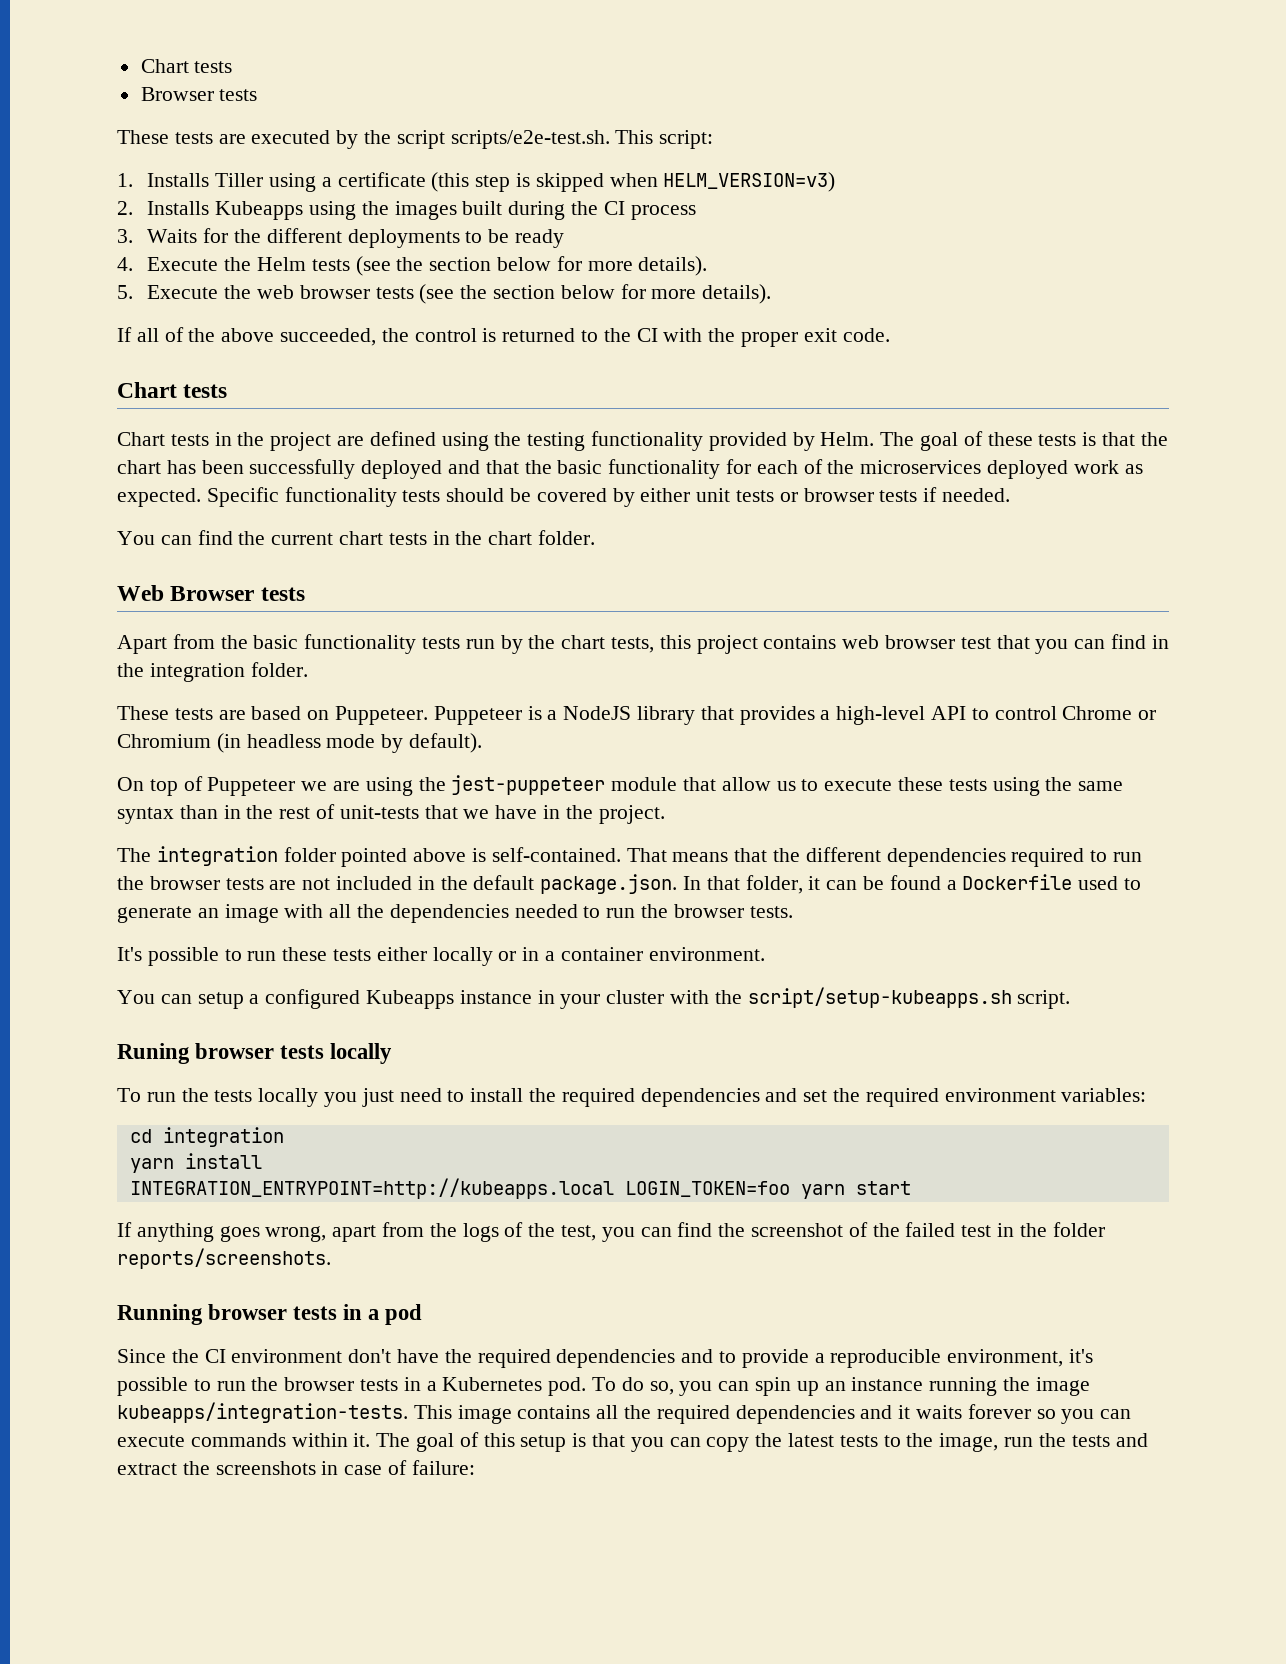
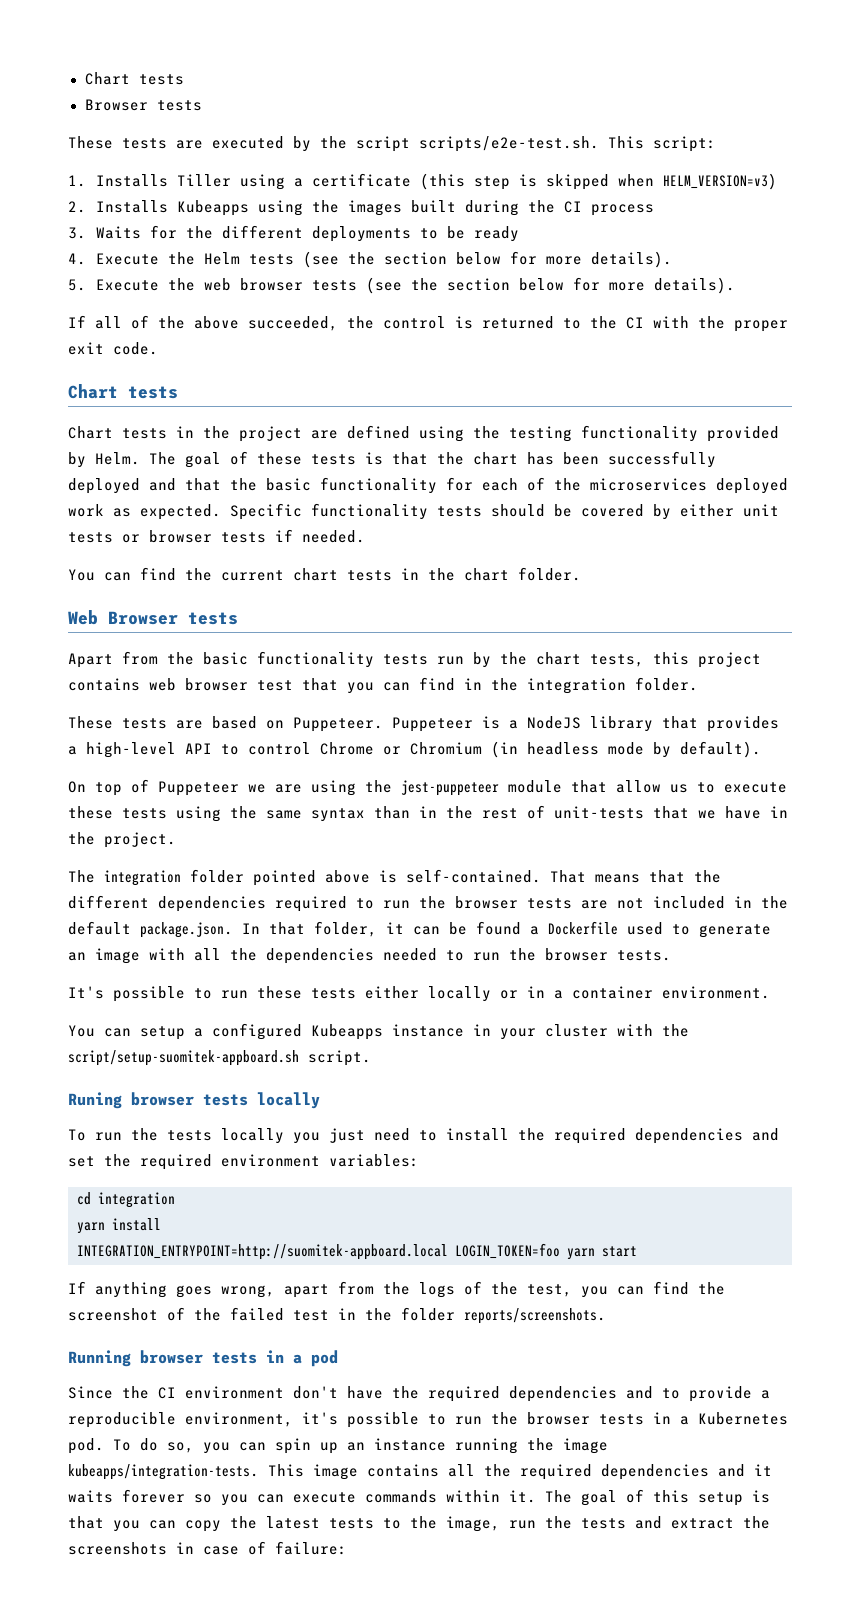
- You can setup a configured Kubeapps instance in your cluster with the script/setup-kubeapps.sh script.
+ You can setup a configured Kubeapps instance in your cluster with the script/setup-suomitek-appboard.sh script.
- INTEGRATION_ENTRYPOINT=http://kubeapps.local LOGIN_TOKEN=foo yarn start
+ INTEGRATION_ENTRYPOINT=http://suomitek-appboard.local LOGIN_TOKEN=foo yarn start

